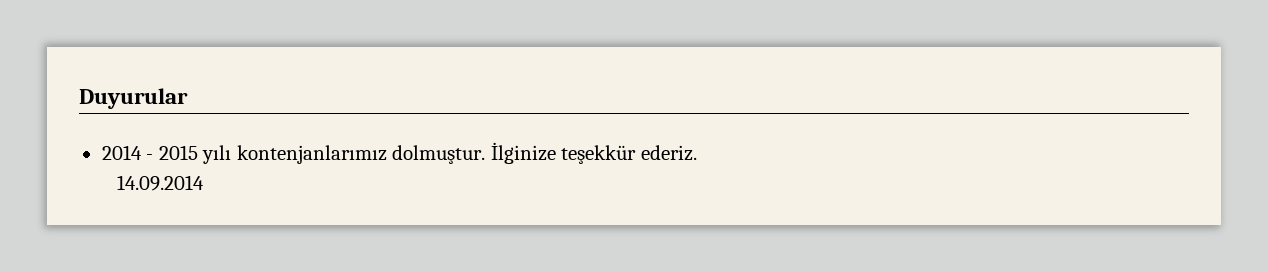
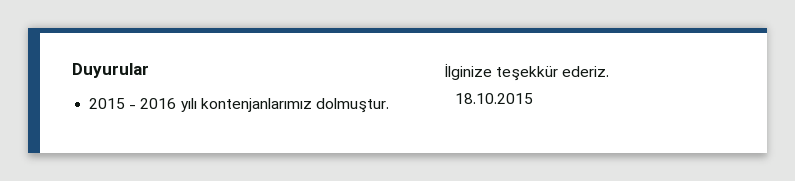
- 2014 - 2015 yılı kontenjanlarımız dolmuştur.
+ 2015 - 2016 yılı kontenjanlarımız dolmuştur.
- 14.09.2014
+ 18.10.2015

